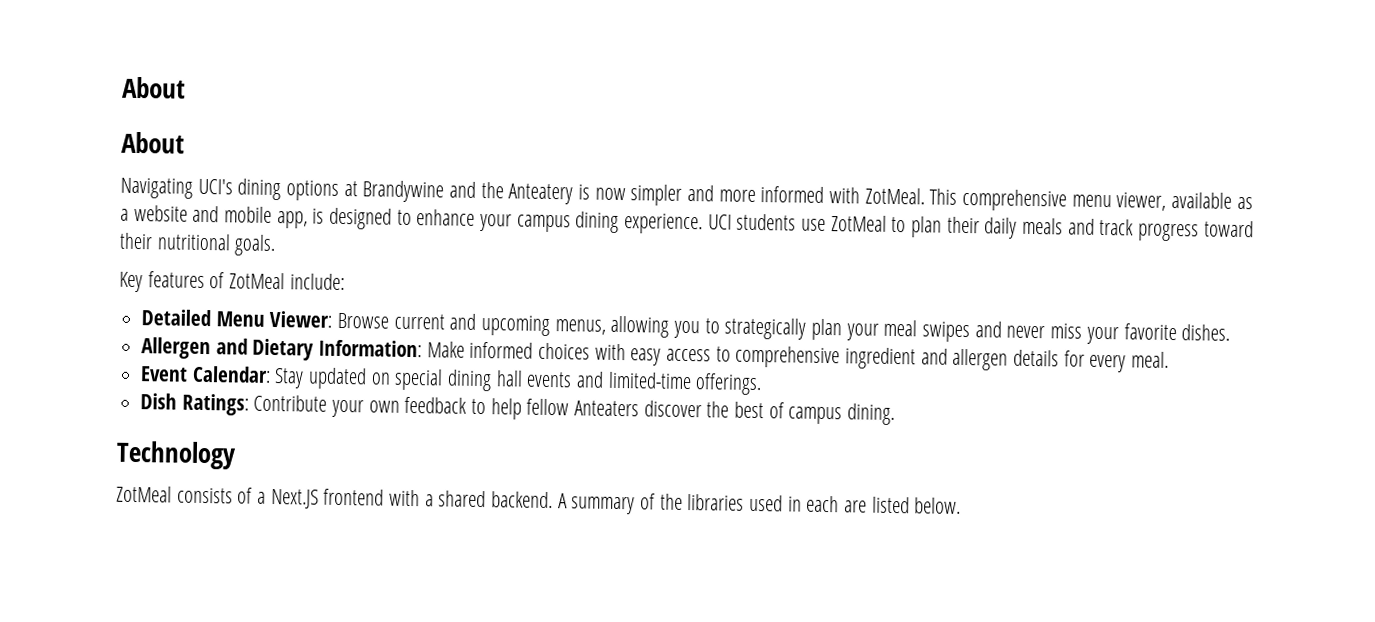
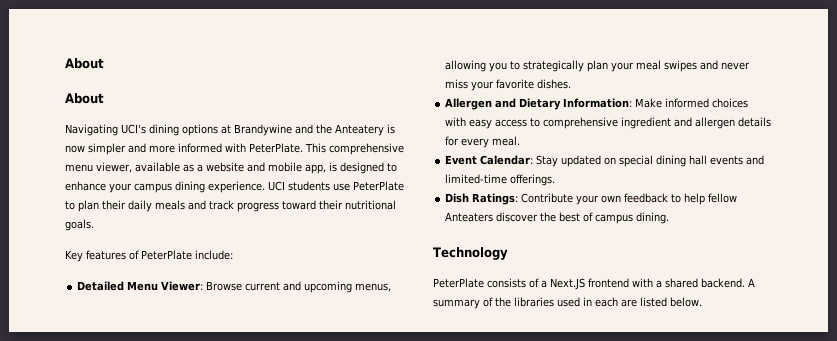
- Navigating UCI's dining options at Brandywine and the Anteatery is now simpler and more informed with ZotMeal.
+ Navigating UCI's dining options at Brandywine and the Anteatery is now simpler and more informed with PeterPlate.
- UCI students use ZotMeal to plan their daily meals and track progress toward their nutritional goals.
+ UCI students use PeterPlate to plan their daily meals and track progress toward their nutritional goals.
- Key features of ZotMeal include:
+ Key features of PeterPlate include:
- ZotMeal consists of a Next.JS frontend with a shared backend.
+ PeterPlate consists of a Next.JS frontend with a shared backend.

